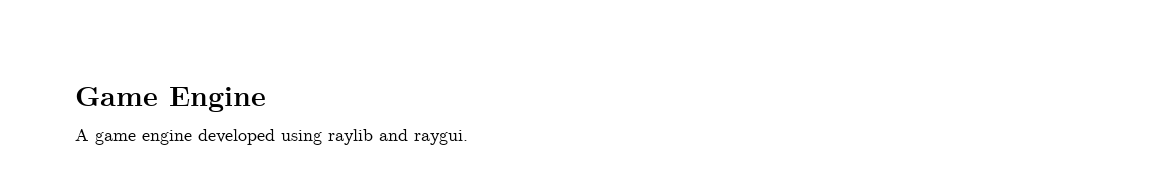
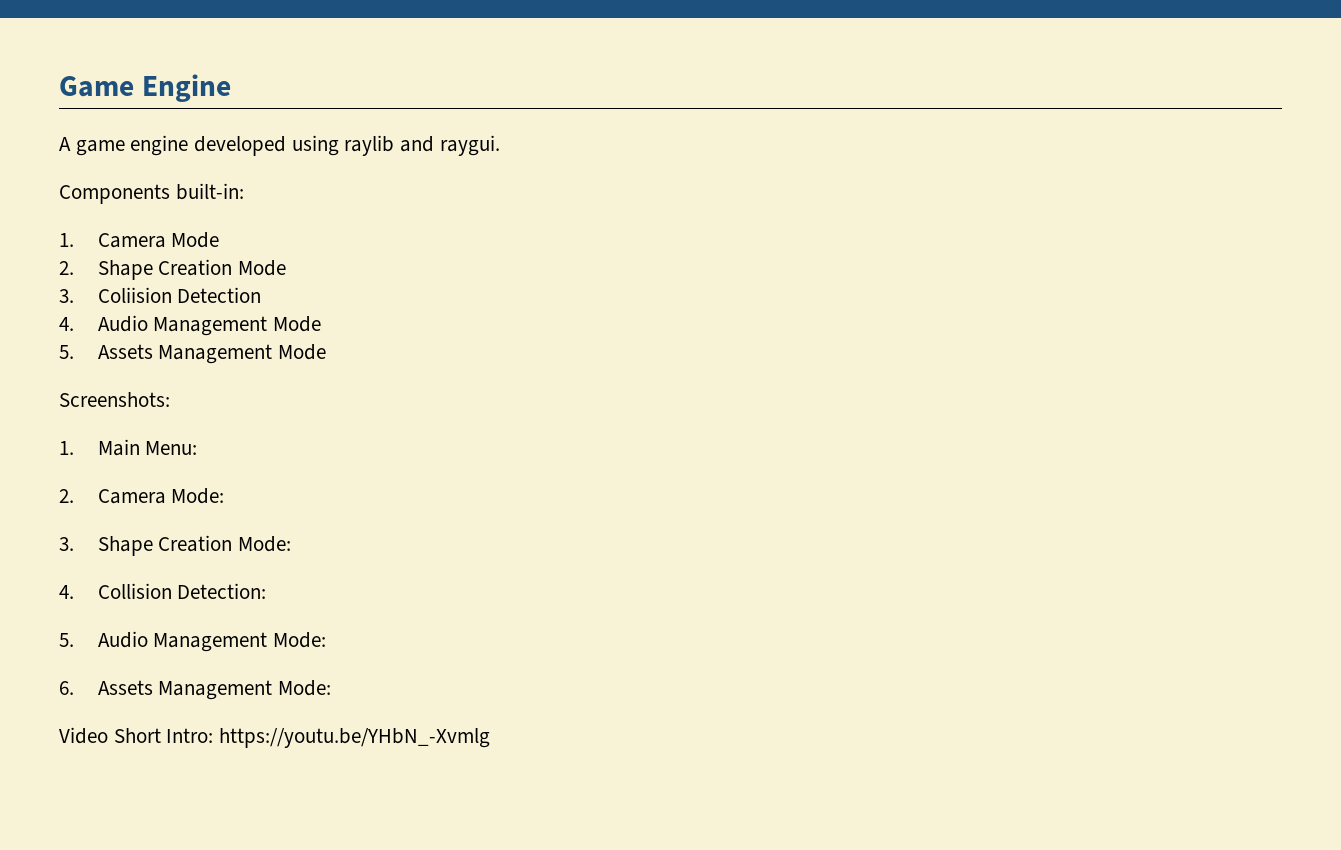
+ Components built-in:
+ 1. Camera Mode
+ 2. Shape Creation Mode
+ 3. Coliision Detection
+ 4. Audio Management Mode
+ 5. Assets Management Mode
+ Screenshots:
+ 1. Main Menu:
+ 2. Camera Mode:
+ 3. Shape Creation Mode:
+ 4. Collision Detection:
+ 5. Audio Management Mode:
+ 6. Assets Management Mode:
+ Video Short Intro: https://youtu.be/YHbN_-Xvmlg

